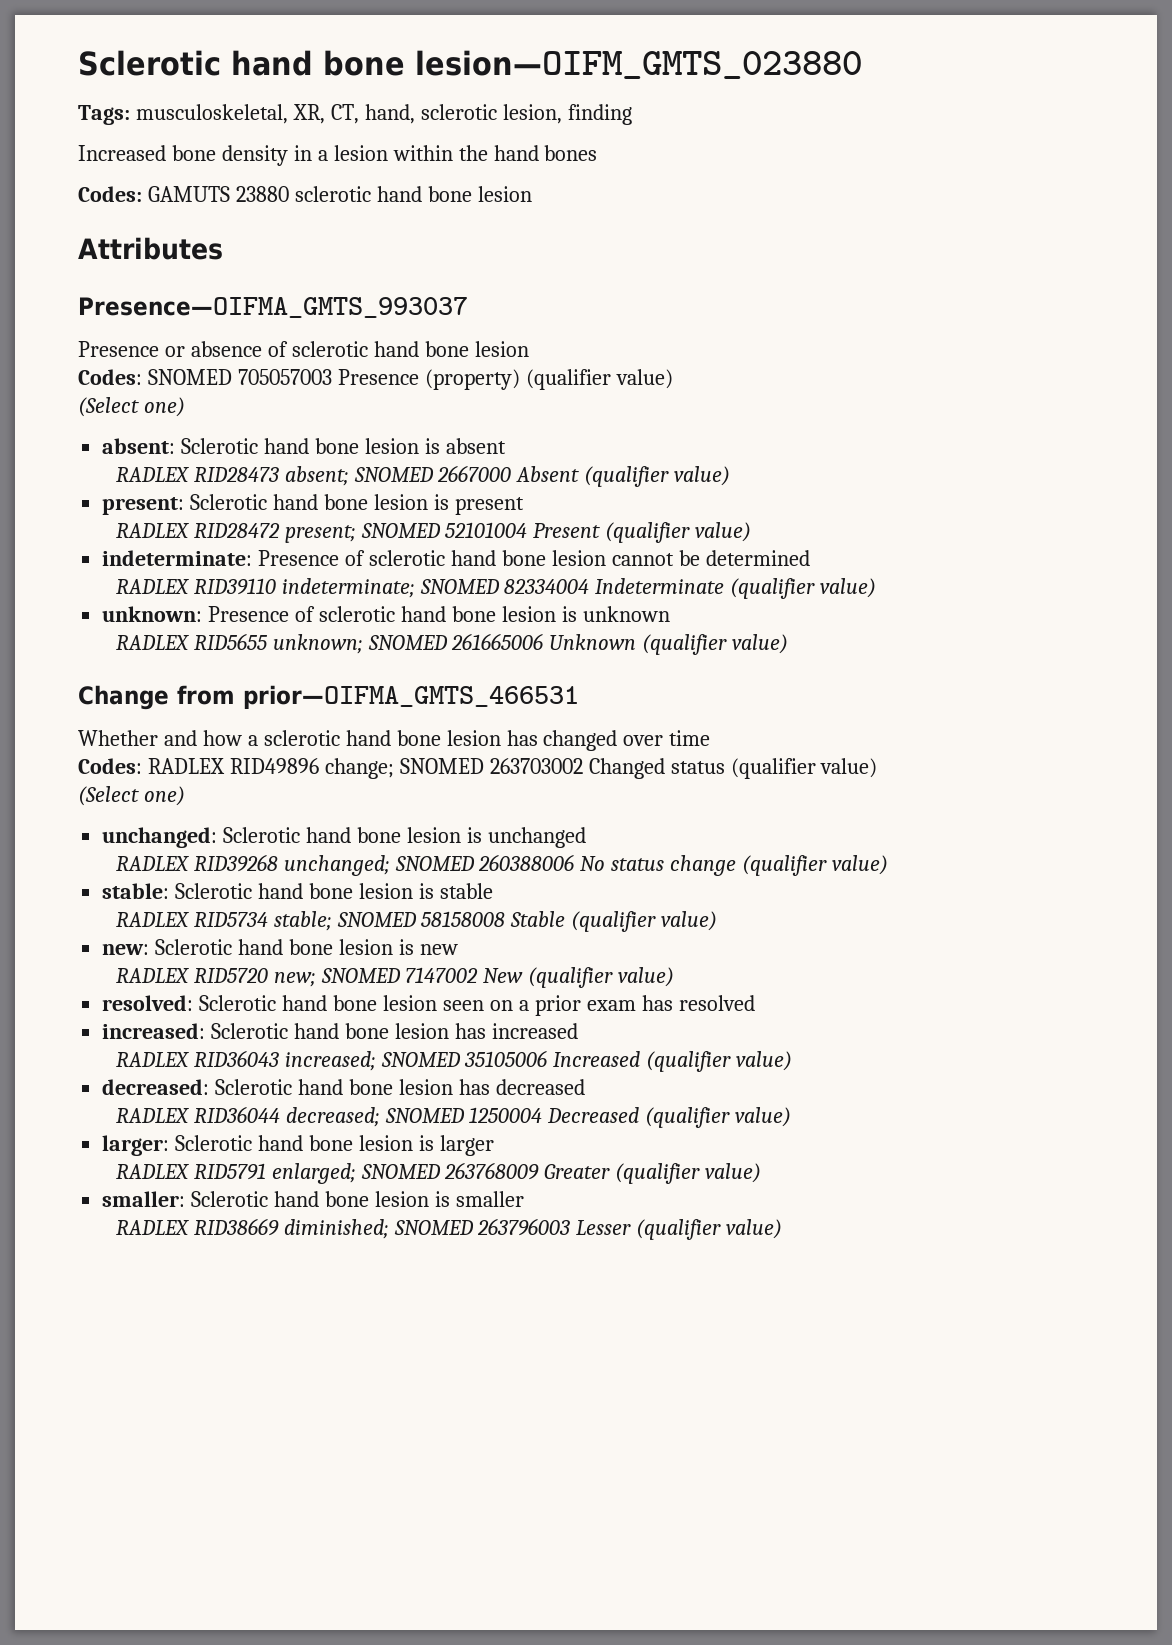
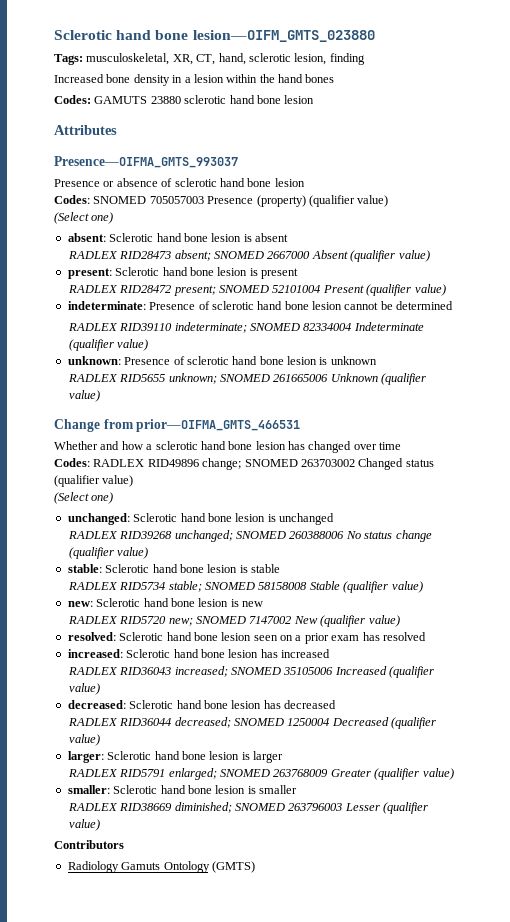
+ Contributors
+ Radiology Gamuts Ontology (GMTS)

